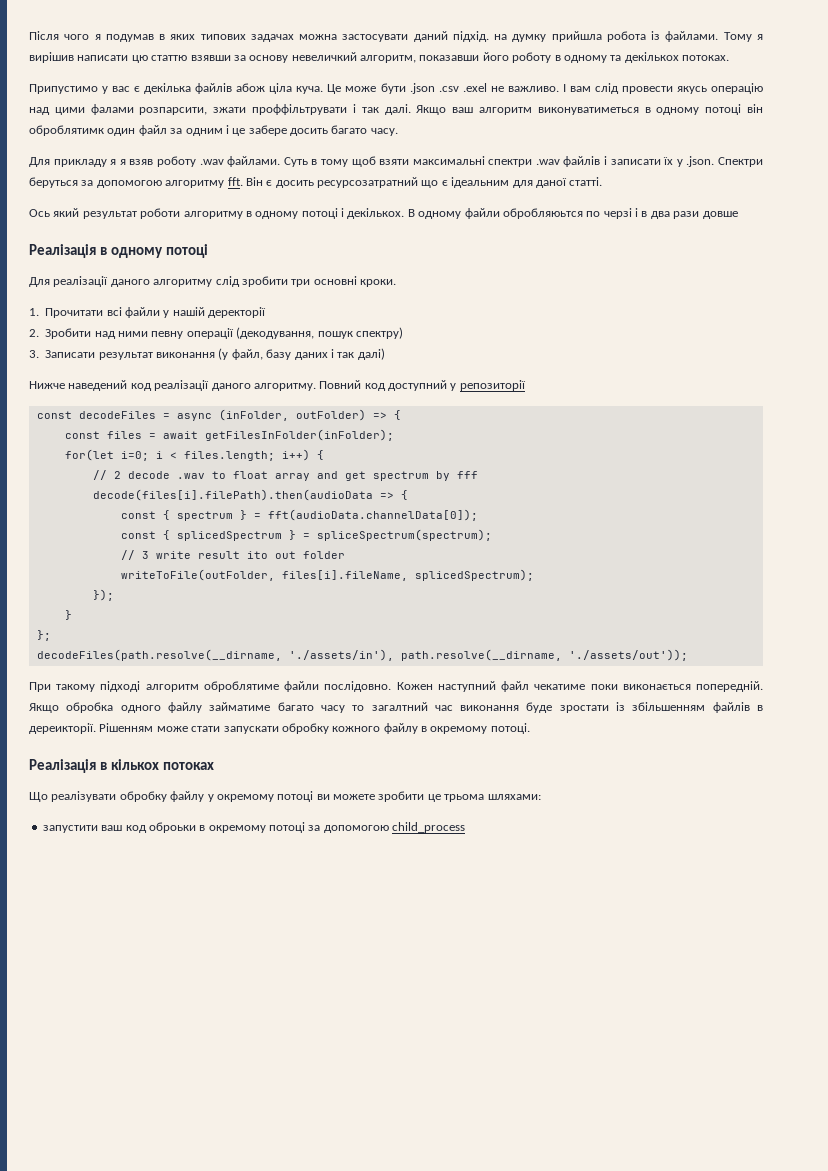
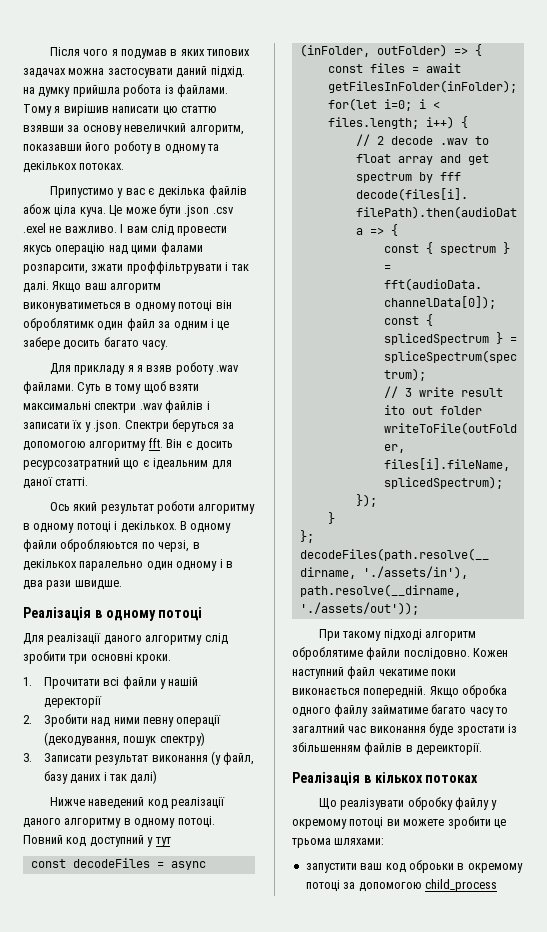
- В одному файли обробляюьтся по черзі і в два рази довше
+ В одному файли обробляюьтся по черзі, в декількох паралельно один одному і в два рази швидше.
- Нижче наведений код реалізації даного алгоритму.
+ Нижче наведений код реалізації даного алгоритму в одному потоці.
- Повний код доступний у репозиторії
+ Повний код доступний у тут
- Рішенням може стати запускати обробку кожного файлу в окремому потоці.

